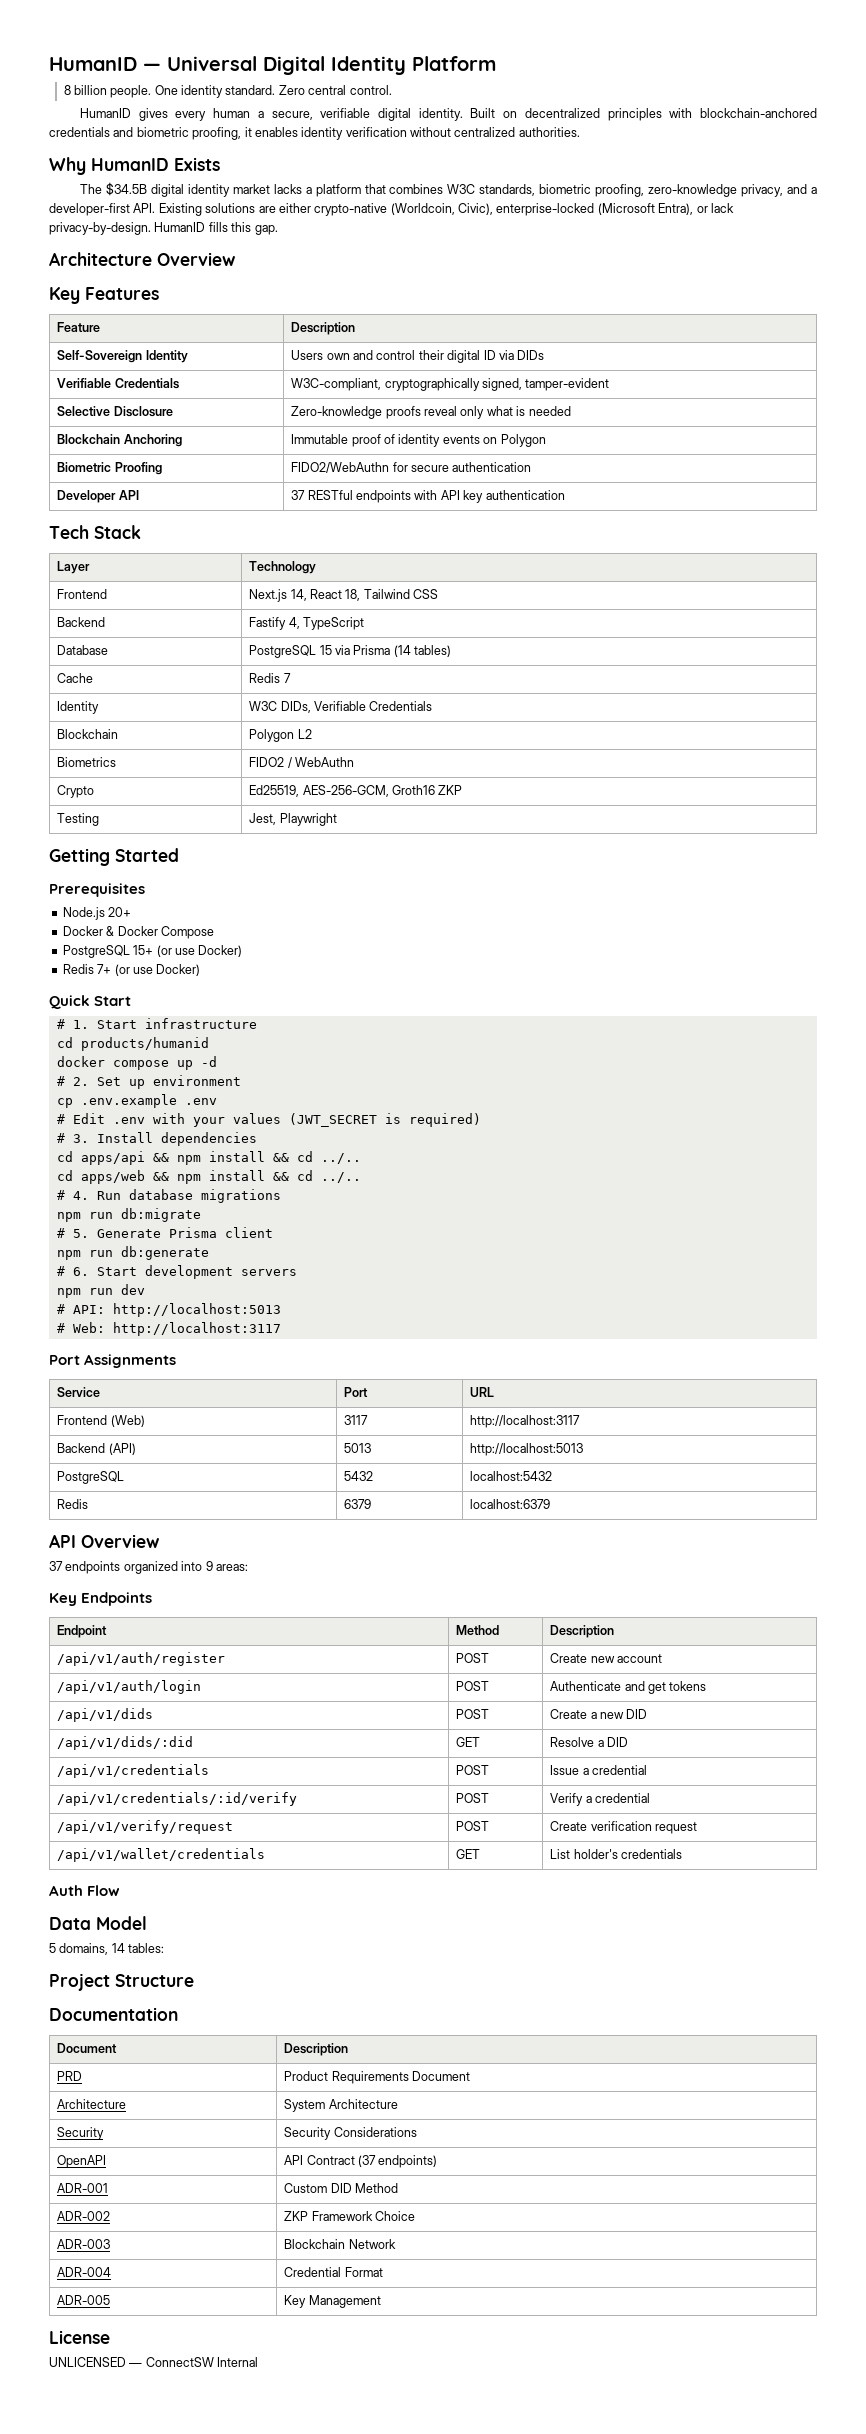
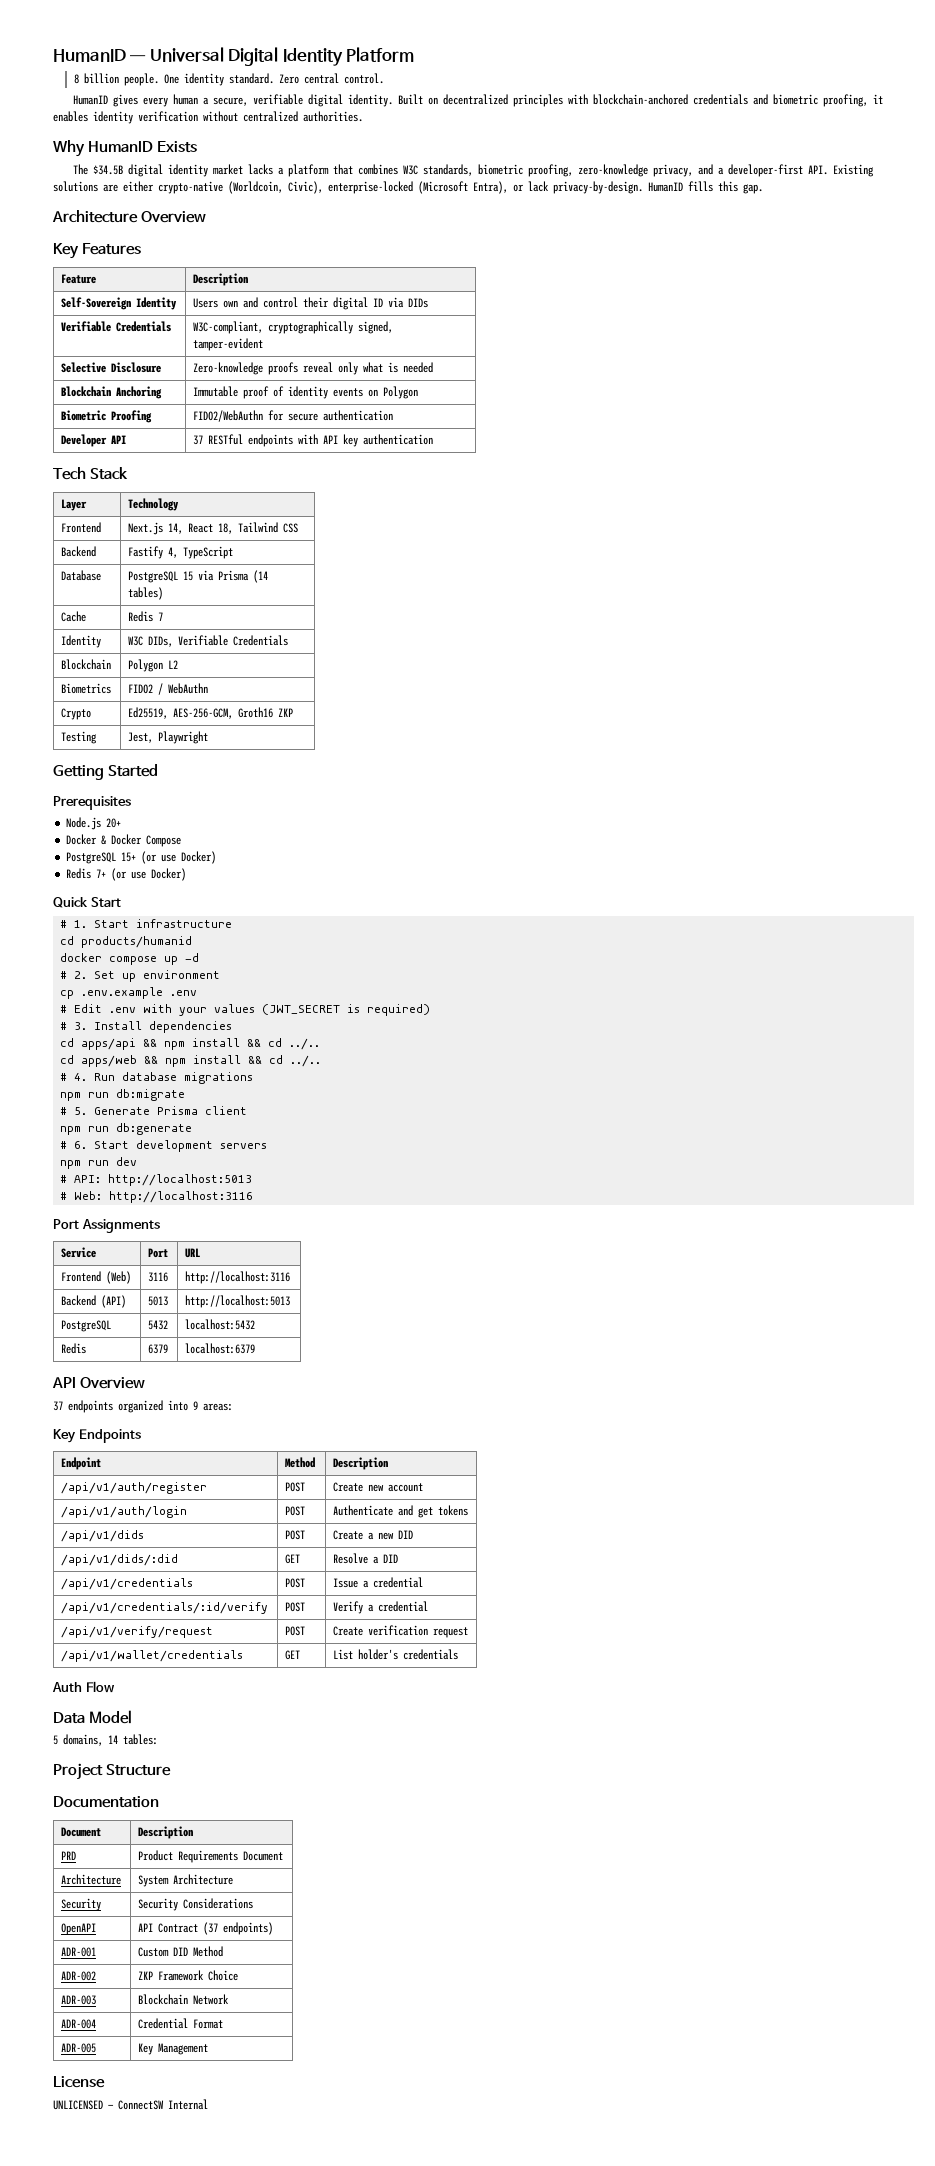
- # Web: http://localhost:3117
+ # Web: http://localhost:3116
- Frontend (Web) | 3117 | http://localhost:3117
+ Frontend (Web) | 3116 | http://localhost:3116

